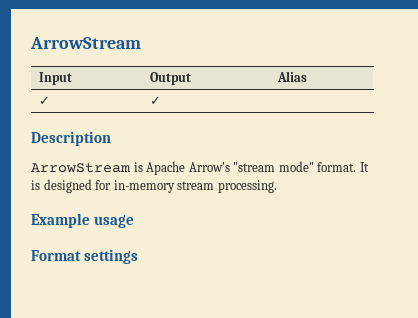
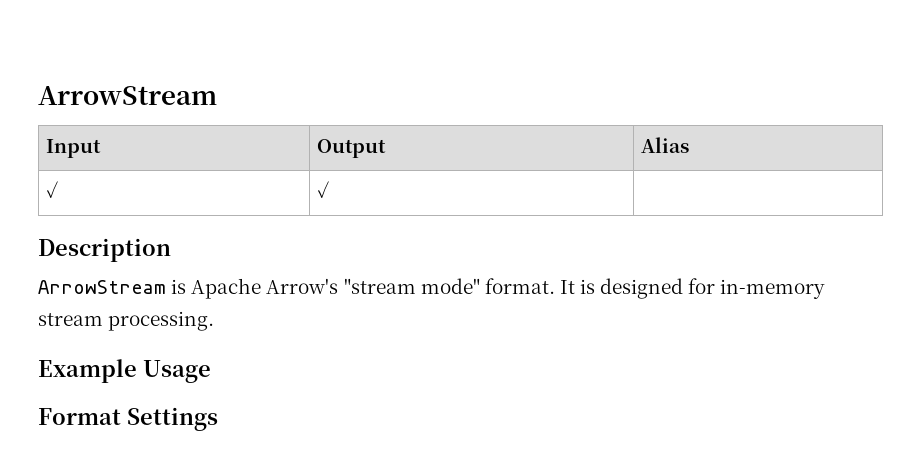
- Example usage
+ Example Usage
- Format settings
+ Format Settings

